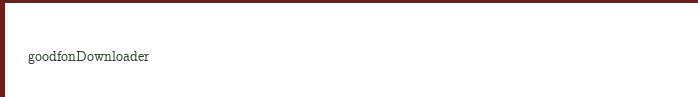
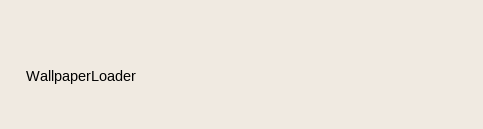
- goodfonDownloader
+ WallpaperLoader

